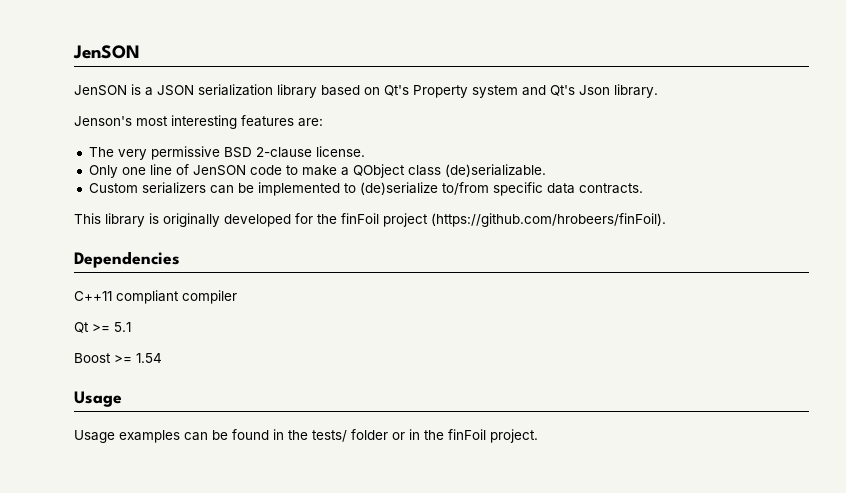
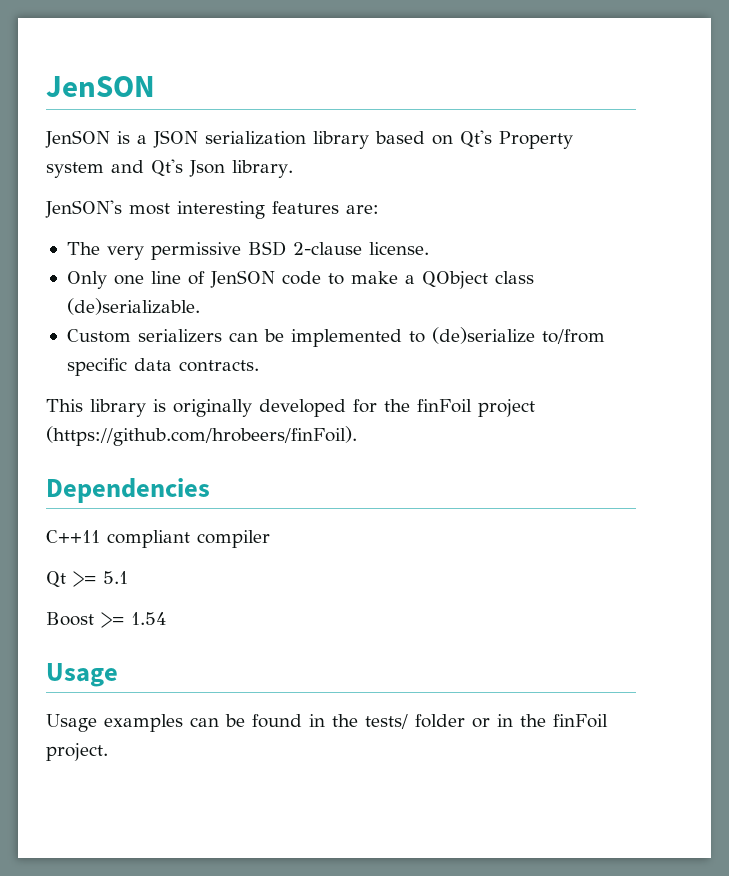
- Jenson's most interesting features are:
+ JenSON's most interesting features are:

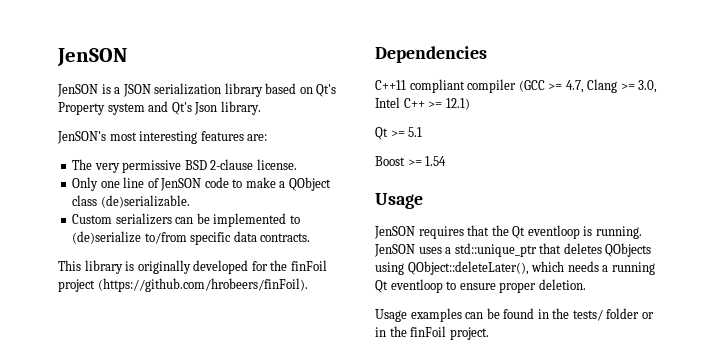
- C++11 compliant compiler
+ C++11 compliant compiler (GCC >= 4.7, Clang >= 3.0, Intel C++ >= 12.1)
+ JenSON requires that the Qt eventloop is running. JenSON uses a std::unique_ptr that deletes QObjects using QObject::deleteLater(), which needs a running Qt eventloop to ensure proper deletion.

